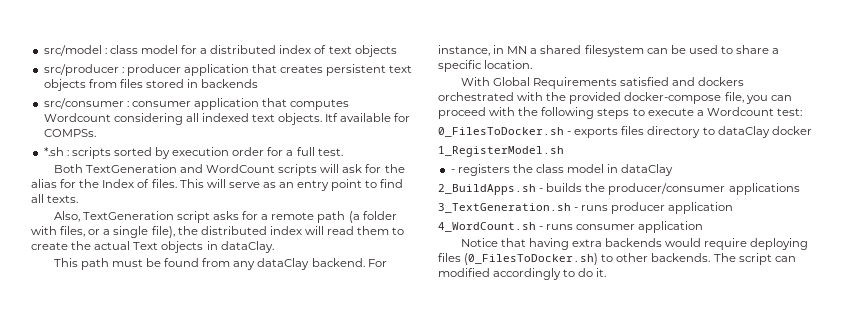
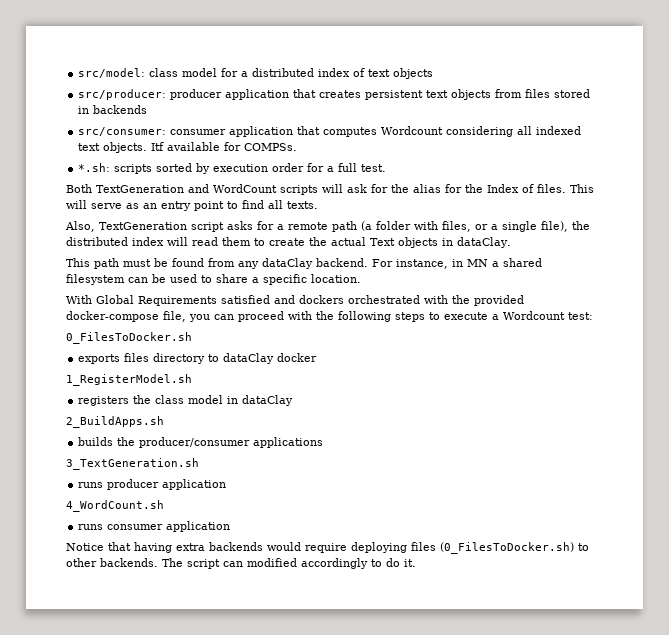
- src/model : class model for a distributed index of text objects
+ src/model: class model for a distributed index of text objects
- src/producer : producer application that creates persistent text objects from files stored in backends
+ src/producer: producer application that creates persistent text objects from files stored in backends
- src/consumer : consumer application that computes Wordcount considering all indexed text objects.
+ src/consumer: consumer application that computes Wordcount considering all indexed text objects.
- *.sh : scripts sorted by execution order for a full test.
+ *.sh: scripts sorted by execution order for a full test.
- 0_FilesToDocker.sh - exports files directory to dataClay docker
+ 0_FilesToDocker.sh
+ exports files directory to dataClay docker
- - registers the class model in dataClay
+ registers the class model in dataClay
- 2_BuildApps.sh - builds the producer/consumer applications
+ 2_BuildApps.sh
+ builds the producer/consumer applications
- 3_TextGeneration.sh - runs producer application
+ 3_TextGeneration.sh
+ runs producer application
- 4_WordCount.sh - runs consumer application
+ 4_WordCount.sh
+ runs consumer application

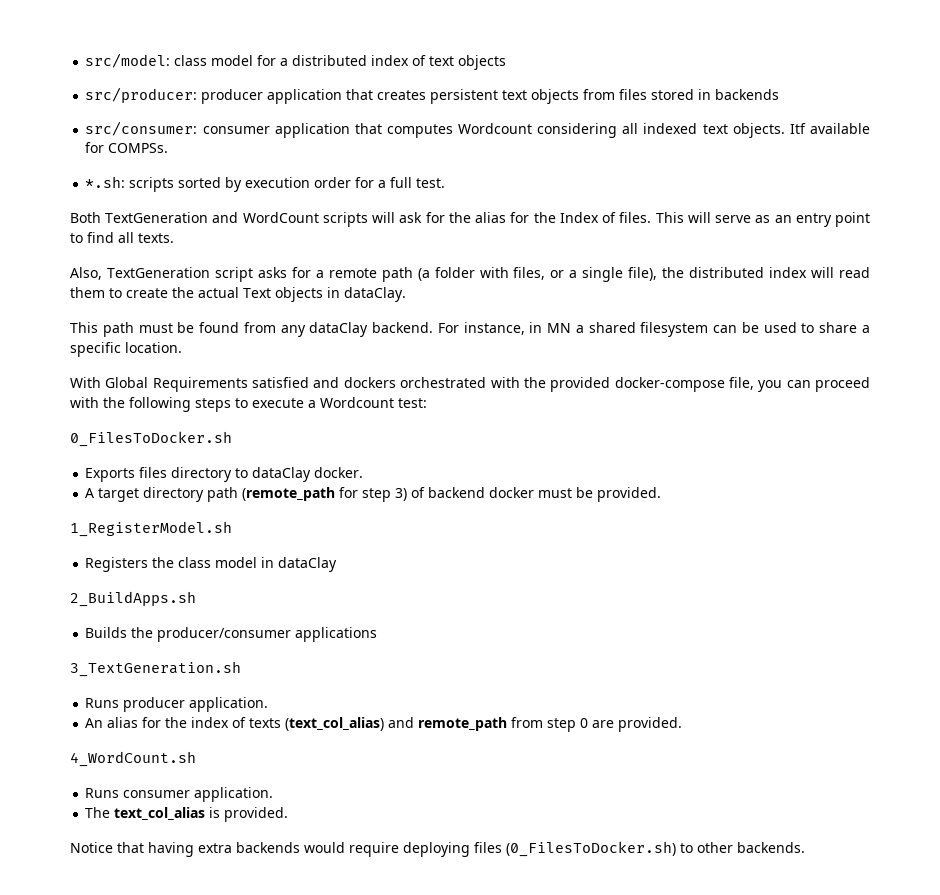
- exports files directory to dataClay docker
+ Exports files directory to dataClay docker.
+ A target directory path (remote_path for step 3) of backend docker must be provided.
- registers the class model in dataClay
+ Registers the class model in dataClay
- builds the producer/consumer applications
+ Builds the producer/consumer applications
- runs producer application
+ Runs producer application.
+ An alias for the index of texts (text_col_alias) and remote_path from step 0 are provided.
  4_WordCount.sh
- runs consumer application
+ Runs consumer application.
+ The text_col_alias is provided.
- The script can modified accordingly to do it.

